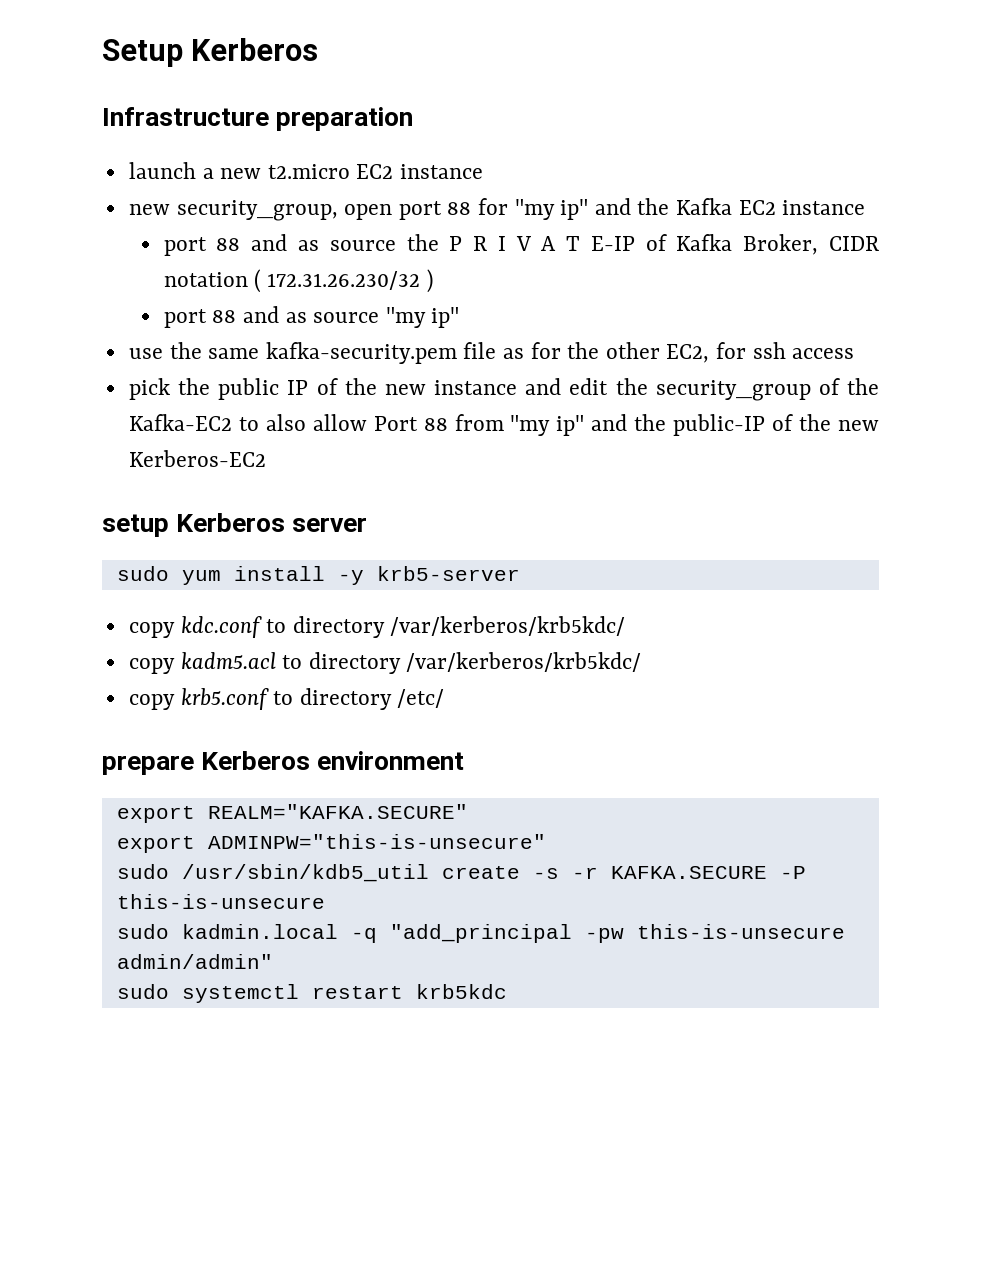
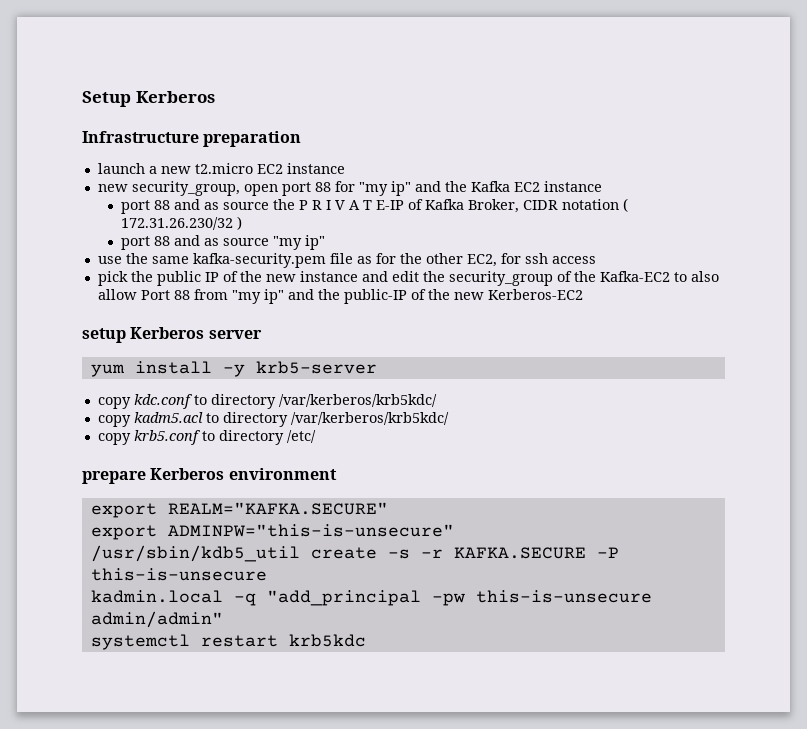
- sudo yum install -y krb5-server
+ yum install -y krb5-server
- sudo /usr/sbin/kdb5_util create -s -r KAFKA.SECURE -P this-is-unsecure
+ /usr/sbin/kdb5_util create -s -r KAFKA.SECURE -P this-is-unsecure
- sudo kadmin.local -q "add_principal -pw this-is-unsecure admin/admin"
+ kadmin.local -q "add_principal -pw this-is-unsecure admin/admin"
- sudo systemctl restart krb5kdc
+ systemctl restart krb5kdc

